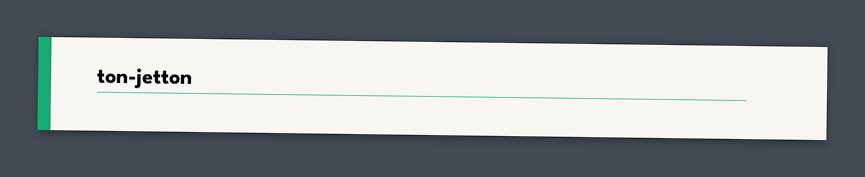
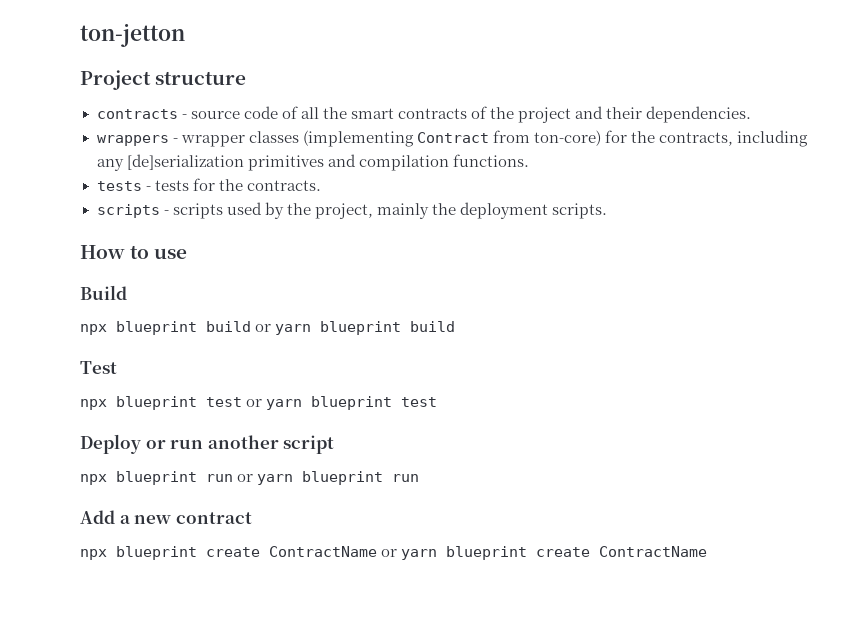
+ Project structure
+ contracts - source code of all the smart contracts of the project and their dependencies.
+ wrappers - wrapper classes (implementing Contract from ton-core) for the contracts, including any [de]serialization primitives and compilation functions.
+ tests - tests for the contracts.
+ scripts - scripts used by the project, mainly the deployment scripts.
+ How to use
+ Build
+ npx blueprint build or yarn blueprint build
+ Test
+ npx blueprint test or yarn blueprint test
+ Deploy or run another script
+ npx blueprint run or yarn blueprint run
+ Add a new contract
+ npx blueprint create ContractName or yarn blueprint create ContractName

